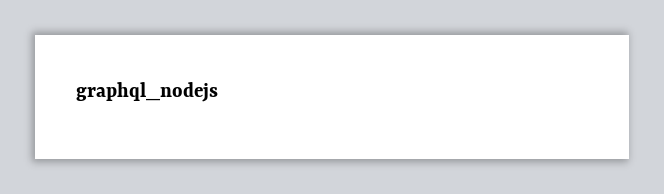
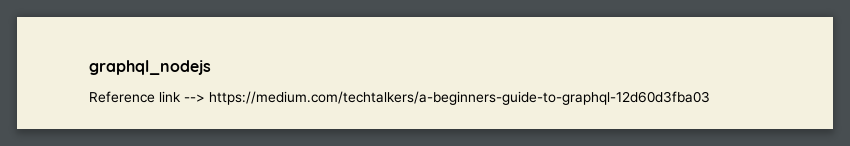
+ Reference link --> https://medium.com/techtalkers/a-beginners-guide-to-graphql-12d60d3fba03

